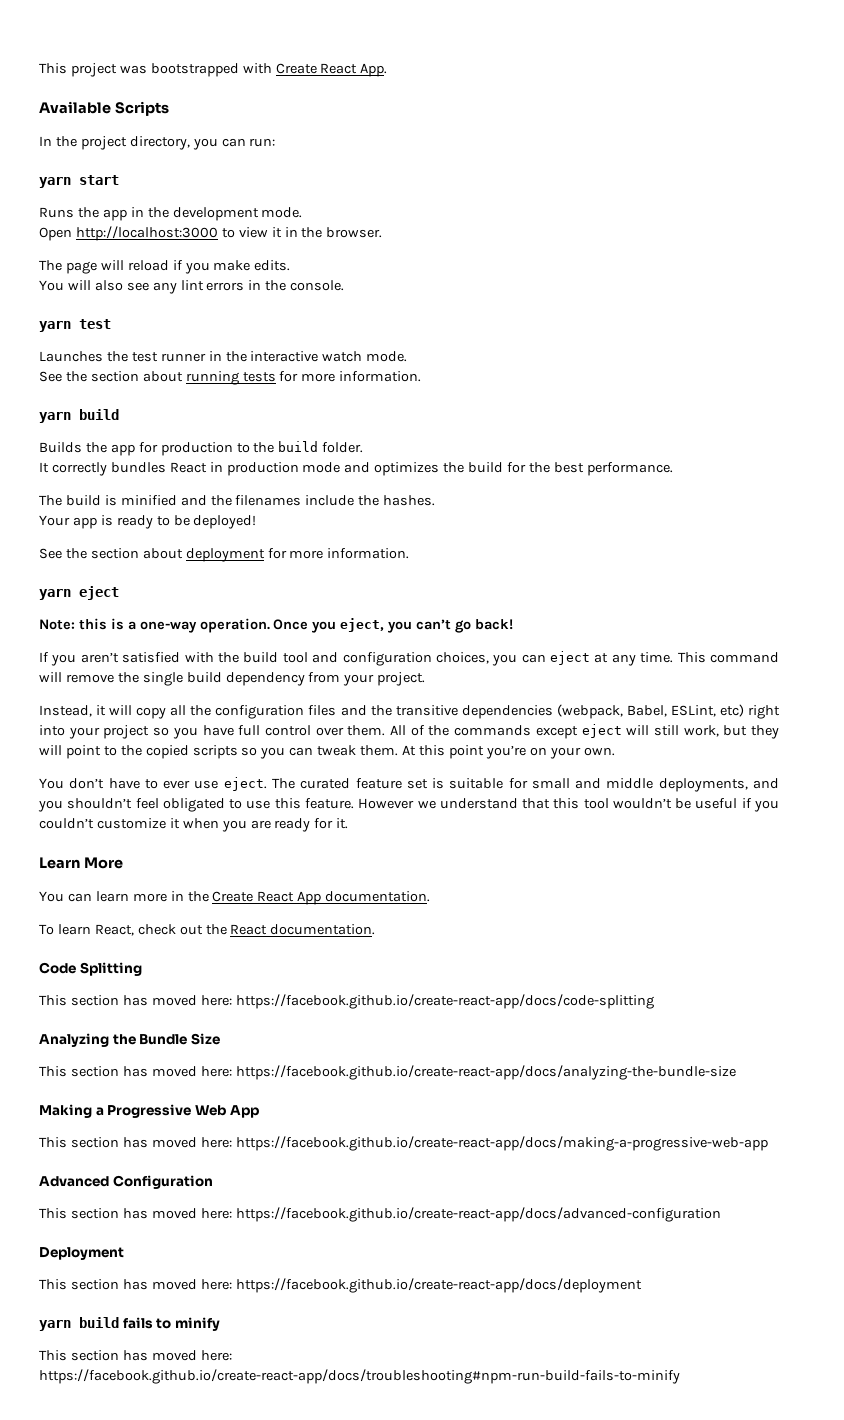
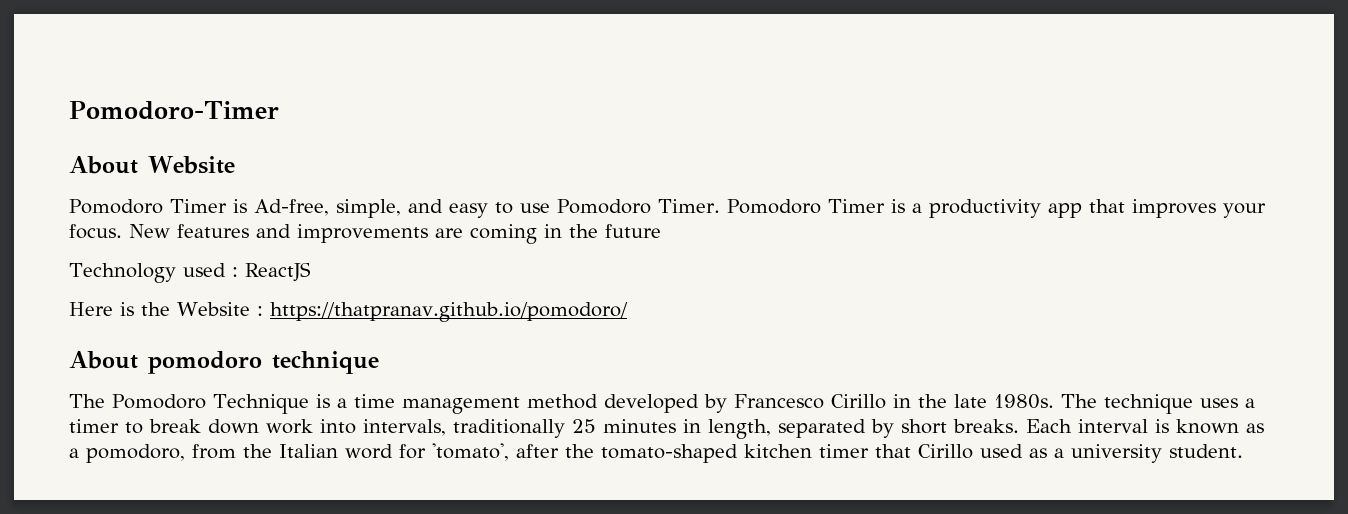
- This project was bootstrapped with Create React App.
- Available Scripts
- In the project directory, you can run:
- yarn start
- Runs the app in the development mode.
- Open http://localhost:3000 to view it in the browser.
- The page will reload if you make edits.
- You will also see any lint errors in the console.
- yarn test
- Launches the test runner in the interactive watch mode.
- See the section about running tests for more information.
- yarn build
- Builds the app for production to the build folder.
- It correctly bundles React in production mode and optimizes the build for the best performance.
- The build is minified and the filenames include the hashes.
- Your app is ready to be deployed!
- See the section about deployment for more information.
- yarn eject
- Note: this is a one-way operation. Once you eject, you can’t go back!
- If you aren’t satisfied with the build tool and configuration choices, you can eject at any time. This command will remove the single build dependency from your project.
- Instead, it will copy all the configuration files and the transitive dependencies (webpack, Babel, ESLint, etc) right into your project so you have full control over them. All of the commands except eject will still work, but they will point to the copied scripts so you can tweak them. At this point you’re on your own.
- You don’t have to ever use eject. The curated feature set is suitable for small and middle deployments, and you shouldn’t feel obligated to use this feature. However we understand that this tool wouldn’t be useful if you couldn’t customize it when you are ready for it.
- Learn More
- You can learn more in the Create React App documentation.
- To learn React, check out the React documentation.
- Code Splitting
- This section has moved here: https://facebook.github.io/create-react-app/docs/code-splitting
- Analyzing the Bundle Size
- This section has moved here: https://facebook.github.io/create-react-app/docs/analyzing-the-bundle-size
- Making a Progressive Web App
- This section has moved here: https://facebook.github.io/create-react-app/docs/making-a-progressive-web-app
- Advanced Configuration
- This section has moved here: https://facebook.github.io/create-react-app/docs/advanced-configuration
- Deployment
- This section has moved here: https://facebook.github.io/create-react-app/docs/deployment
- yarn build fails to minify
- This section has moved here: https://facebook.github.io/create-react-app/docs/troubleshooting#npm-run-build-fails-to-minify
+ Pomodoro-Timer
+ About Website
+ Pomodoro Timer is Ad-free, simple, and easy to use Pomodoro Timer. Pomodoro Timer is a productivity app that improves your focus. New features and improvements are coming in the future
+ Technology used : ReactJS
+ Here is the Website : https://thatpranav.github.io/pomodoro/
+ About pomodoro technique
+ The Pomodoro Technique is a time management method developed by Francesco Cirillo in the late 1980s. The technique uses a timer to break down work into intervals, traditionally 25 minutes in length, separated by short breaks. Each interval is known as a pomodoro, from the Italian word for 'tomato', after the tomato-shaped kitchen timer that Cirillo used as a university student.

